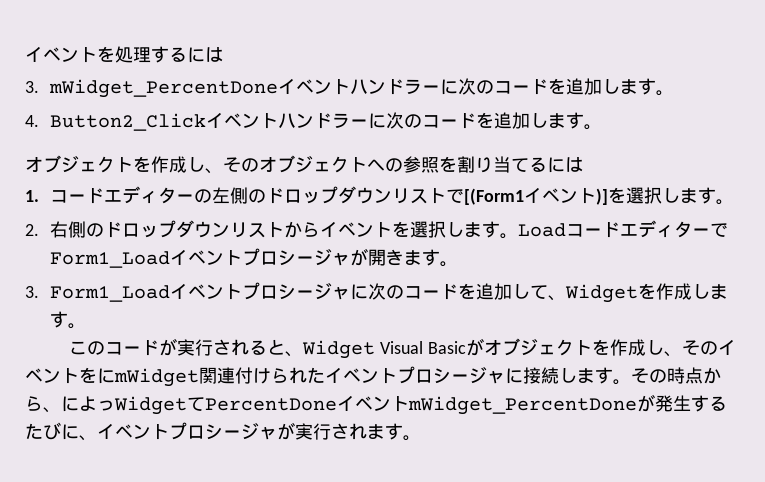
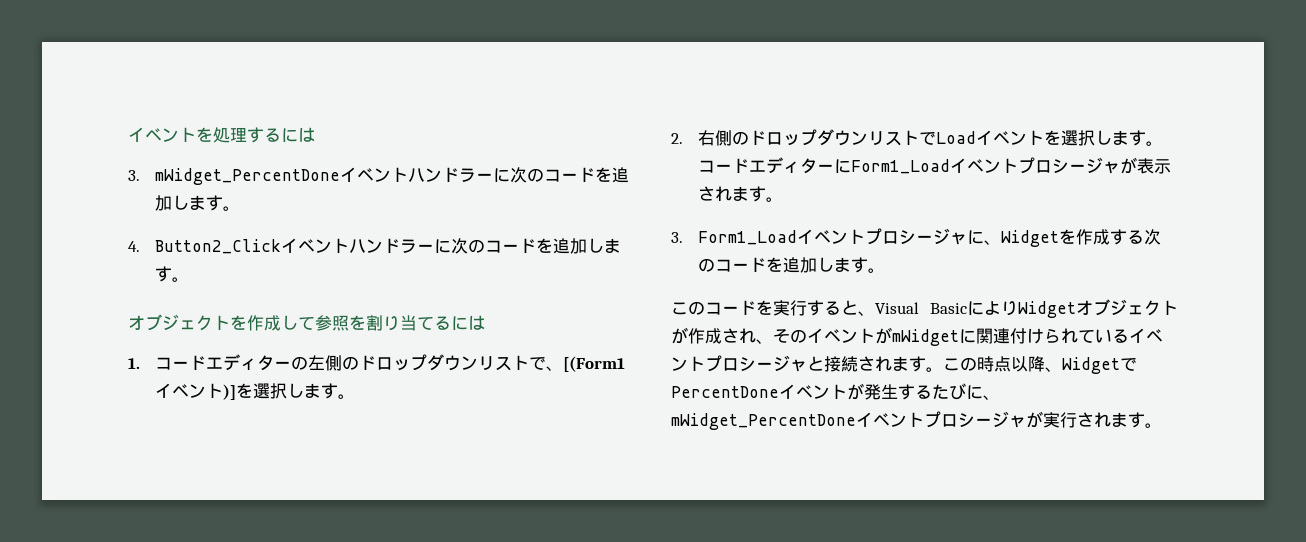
- オブジェクトを作成し、そのオブジェクトへの参照を割り当てるには
+ オブジェクトを作成して参照を割り当てるには
- 1.コードエディターの左側のドロップダウンリストで[(Form1イベント)]を選択します。
+ 1.コードエディターの左側のドロップダウンリストで、[(Form1イベント)]を選択します。
- 2.右側のドロップダウンリストからイベントを選択します。
+ 2.右側のドロップダウンリストでLoadイベントを選択します。
- LoadコードエディターでForm1_Loadイベントプロシージャが開きます。
+ コードエディターにForm1_Loadイベントプロシージャが表示されます。
- 3. Form1_Loadイベントプロシージャに次のコードを追加して、Widgetを作成します。
+ 3. Form1_Loadイベントプロシージャに、Widgetを作成する次のコードを追加します。
- このコードが実行されると、Widget Visual Basicがオブジェクトを作成し、そのイベントをにmWidget関連付けられたイベントプロシージャに接続します。その時点から、によっWidgetてPercentDoneイベントmWidget_PercentDoneが発生するたびに、イベントプロシージャが実行されます。
+ このコードを実行すると、Visual BasicによりWidgetオブジェクトが作成され、そのイベントがmWidgetに関連付けられているイベントプロシージャと接続されます。この時点以降、WidgetでPercentDoneイベントが発生するたびに、mWidget_PercentDoneイベントプロシージャが実行されます。

